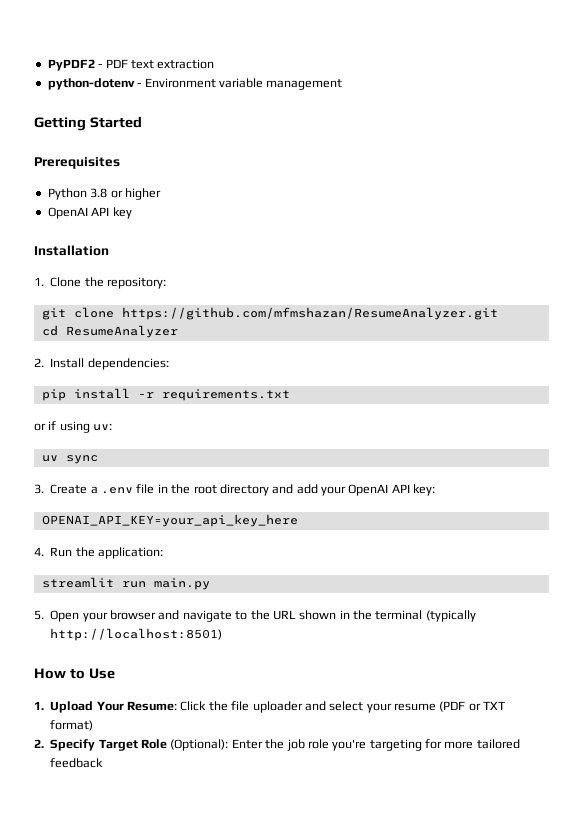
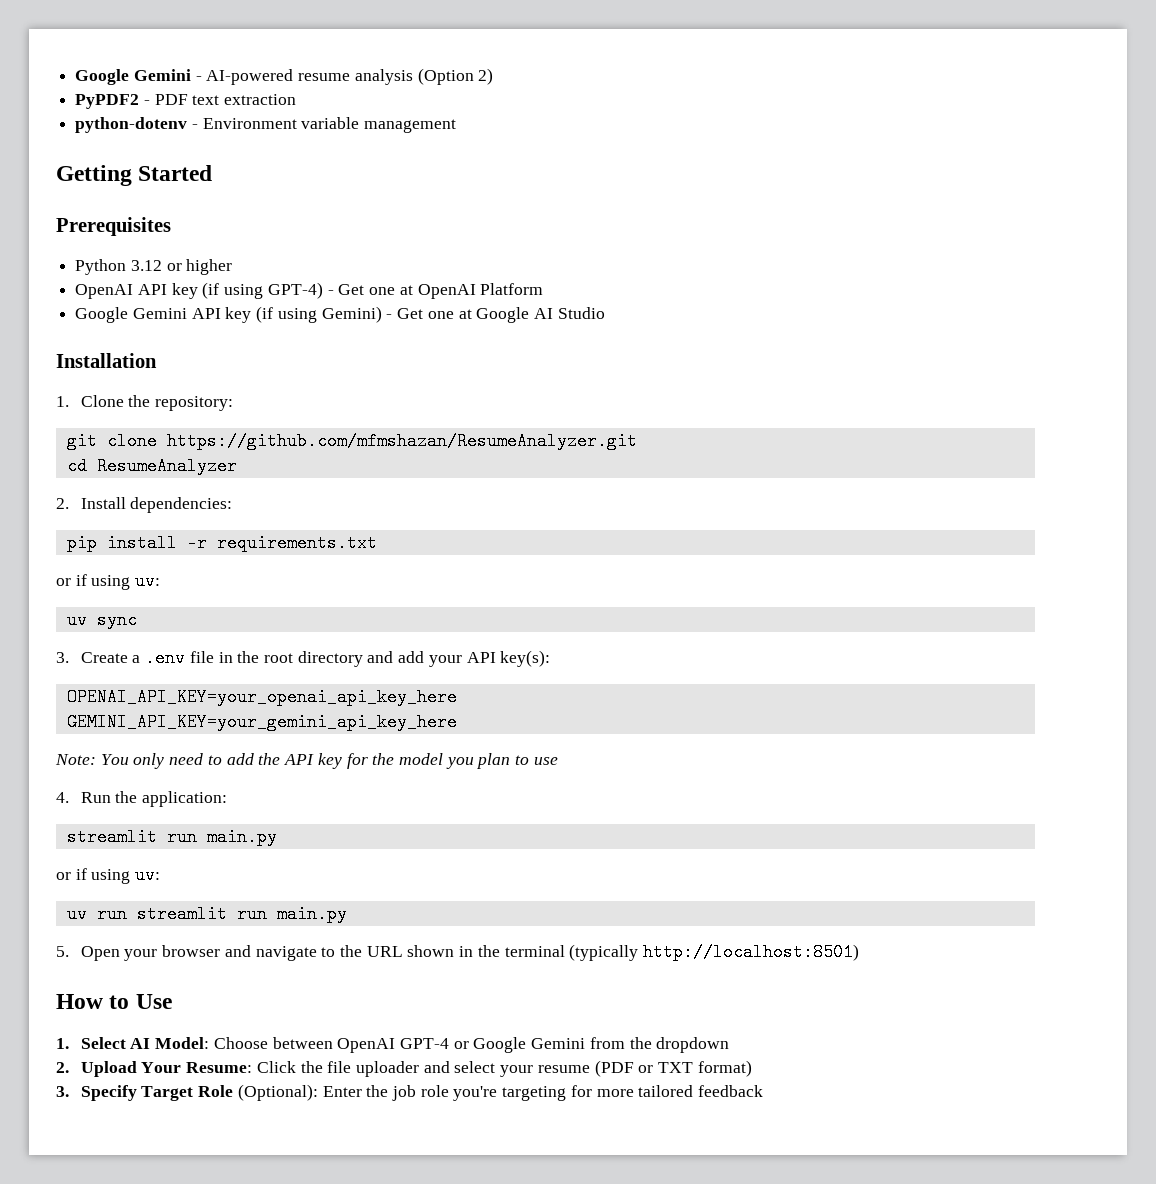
+ Google Gemini - AI-powered resume analysis (Option 2)
- Python 3.8 or higher
+ Python 3.12 or higher
- OpenAI API key
+ OpenAI API key (if using GPT-4) - Get one at OpenAI Platform
+ Google Gemini API key (if using Gemini) - Get one at Google AI Studio
- 3. Create a .env file in the root directory and add your OpenAI API key:
- OPENAI_API_KEY=your_api_key_here
+ 3. Create a .env file in the root directory and add your API key(s):
+ OPENAI_API_KEY=your_openai_api_key_here
+ GEMINI_API_KEY=your_gemini_api_key_here
+ Note: You only need to add the API key for the model you plan to use
  4. Run the application:
  streamlit run main.py
+ or if using uv:
+ uv run streamlit run main.py
- 1. Upload Your Resume: Click the file uploader and select your resume (PDF or TXT format)
+ 1. Select AI Model: Choose between OpenAI GPT-4 or Google Gemini from the dropdown
+ 2. Upload Your Resume: Click the file uploader and select your resume (PDF or TXT format)
- 2. Specify Target Role (Optional): Enter the job role you're targeting for more tailored feedback
+ 3. Specify Target Role (Optional): Enter the job role you're targeting for more tailored feedback

